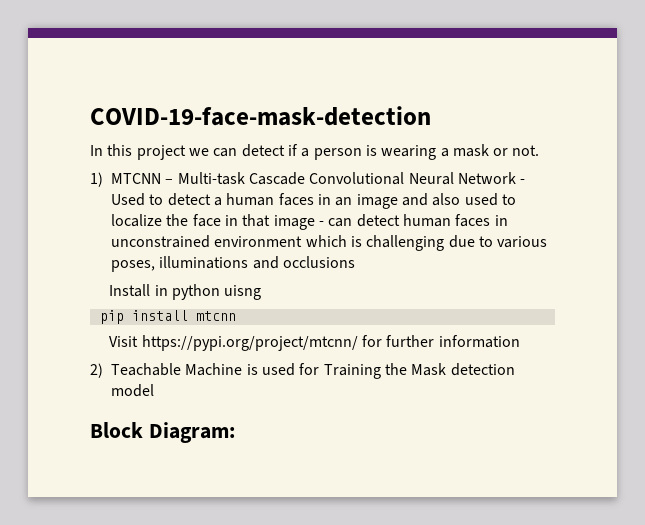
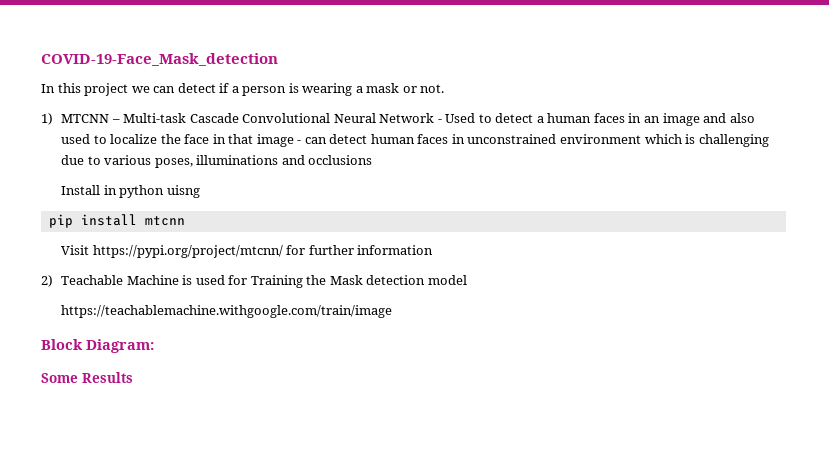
- COVID-19-face-mask-detection
+ COVID-19-Face_Mask_detection
+ https://teachablemachine.withgoogle.com/train/image
+ Some Results

